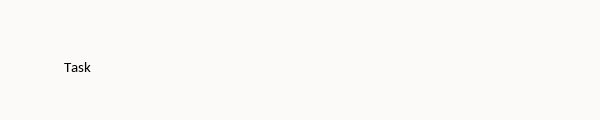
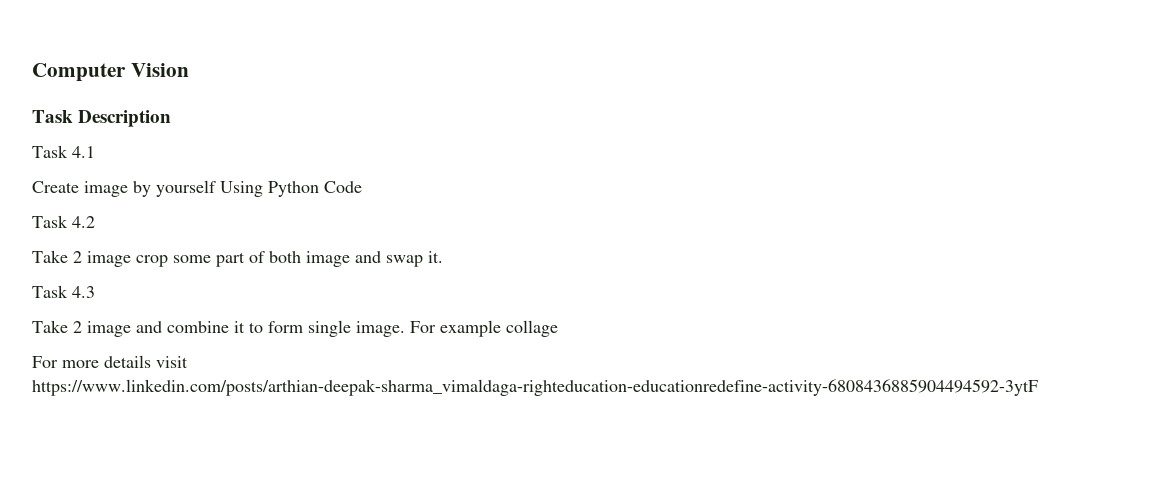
- Task
+ Computer Vision
+ Task Description
+ Task 4.1
+ Create image by yourself Using Python Code
+ Task 4.2
+ Take 2 image crop some part of both image and swap it.
+ Task 4.3
+ Take 2 image and combine it to form single image. For example collage
+ For more details visit https://www.linkedin.com/posts/arthian-deepak-sharma_vimaldaga-righteducation-educationredefine-activity-6808436885904494592-3ytF

